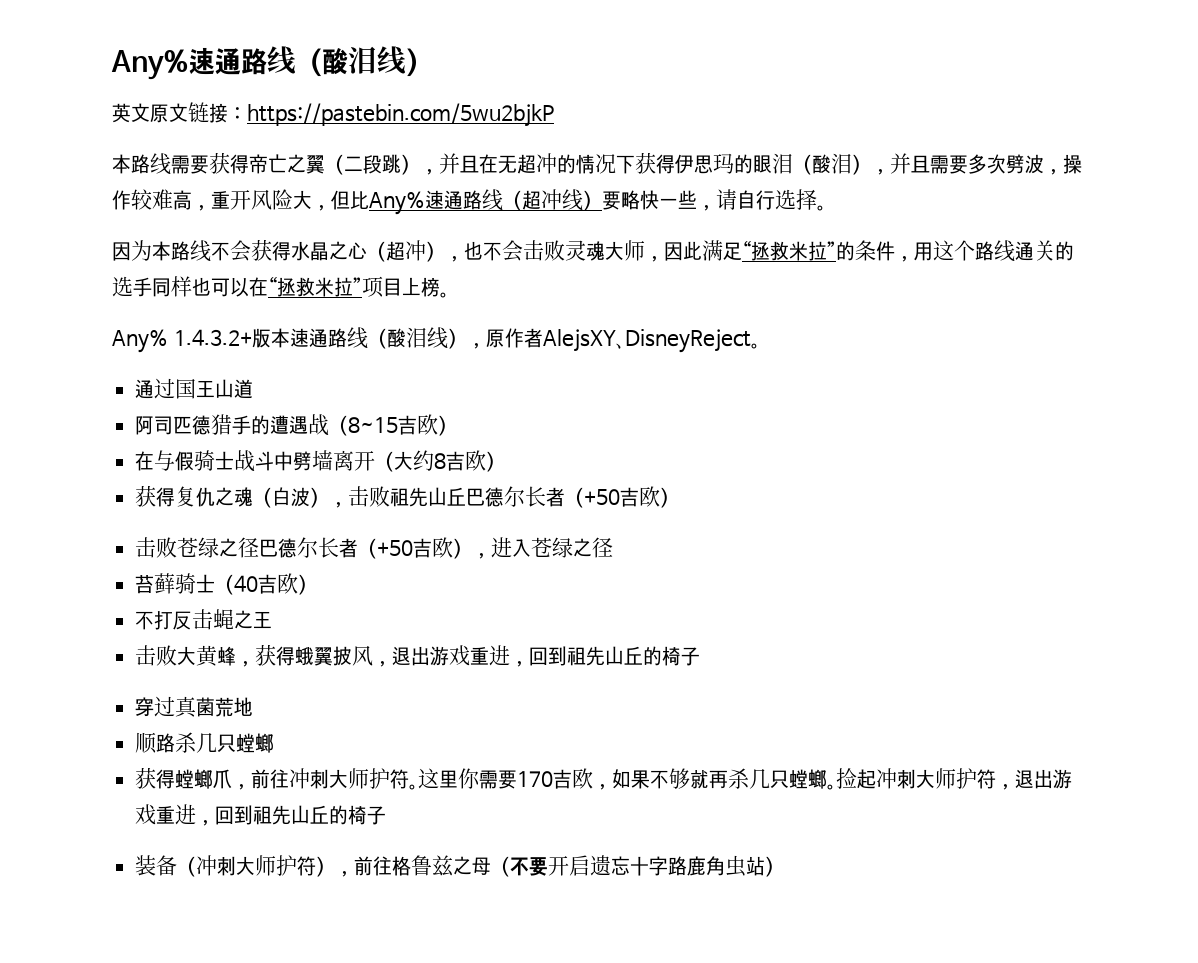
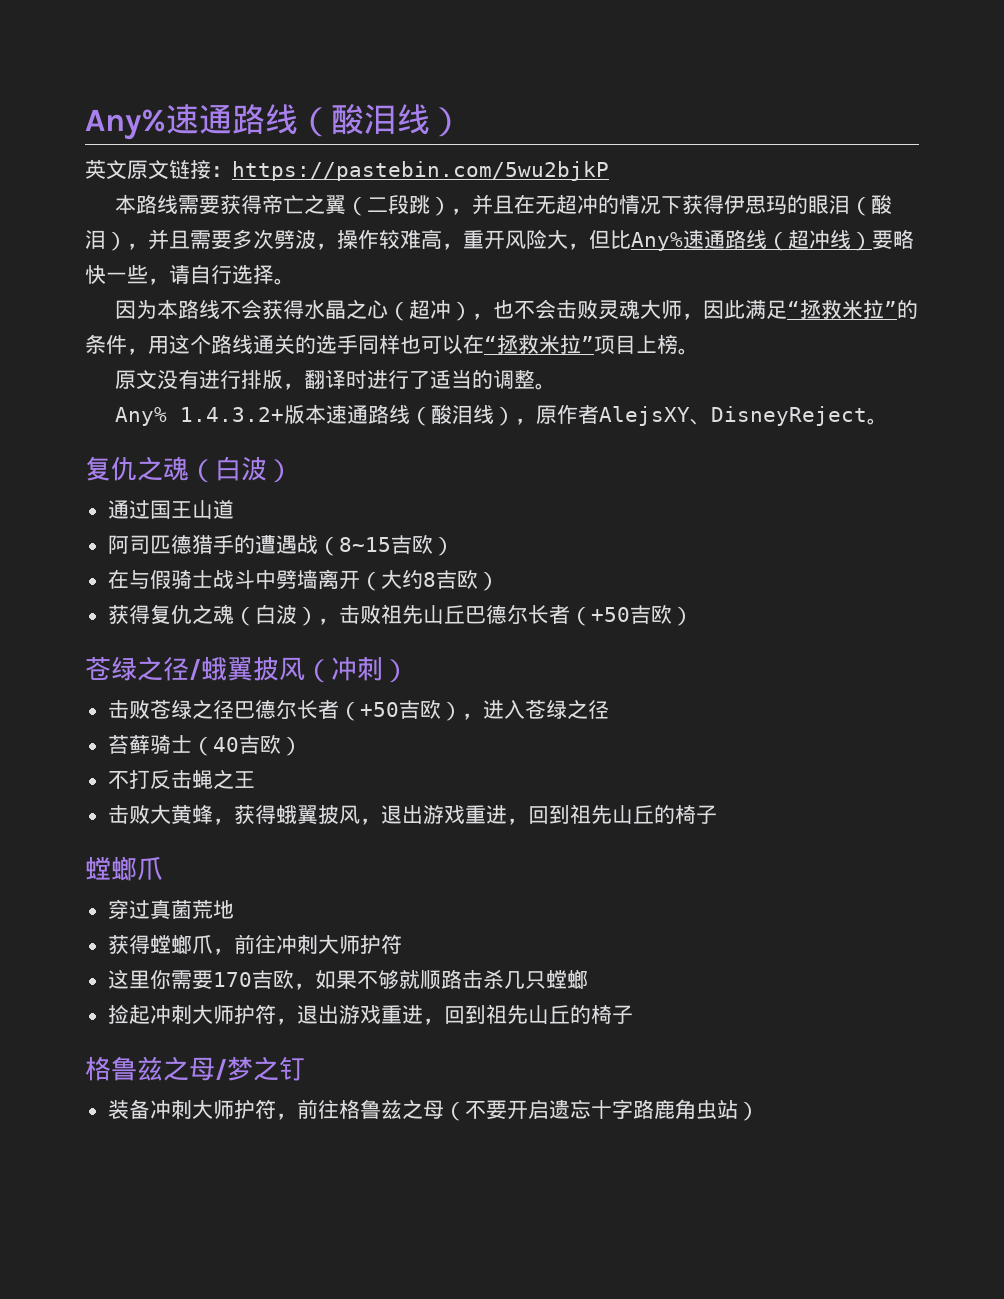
+ 原文没有进行排版，翻译时进行了适当的调整。
  Any% 1.4.3.2+版本速通路线（酸泪线），原作者AlejsXY、DisneyReject。
+ 复仇之魂（白波）
+ 苍绿之径/蛾翼披风（冲刺）
  击败大黄蜂，获得蛾翼披风，退出游戏重进，回到祖先山丘的椅子
+ 螳螂爪
- 顺路杀几只螳螂
- 获得螳螂爪，前往冲刺大师护符。这里你需要170吉欧，如果不够就再杀几只螳螂。捡起冲刺大师护符，退出游戏重进，回到祖先山丘的椅子
+ 获得螳螂爪，前往冲刺大师护符
+ 这里你需要170吉欧，如果不够就顺路击杀几只螳螂
+ 捡起冲刺大师护符，退出游戏重进，回到祖先山丘的椅子
+ 格鲁兹之母/梦之钉
- 装备（冲刺大师护符），前往格鲁兹之母（不要开启遗忘十字路鹿角虫站）
+ 装备冲刺大师护符，前往格鲁兹之母（不要开启遗忘十字路鹿角虫站）

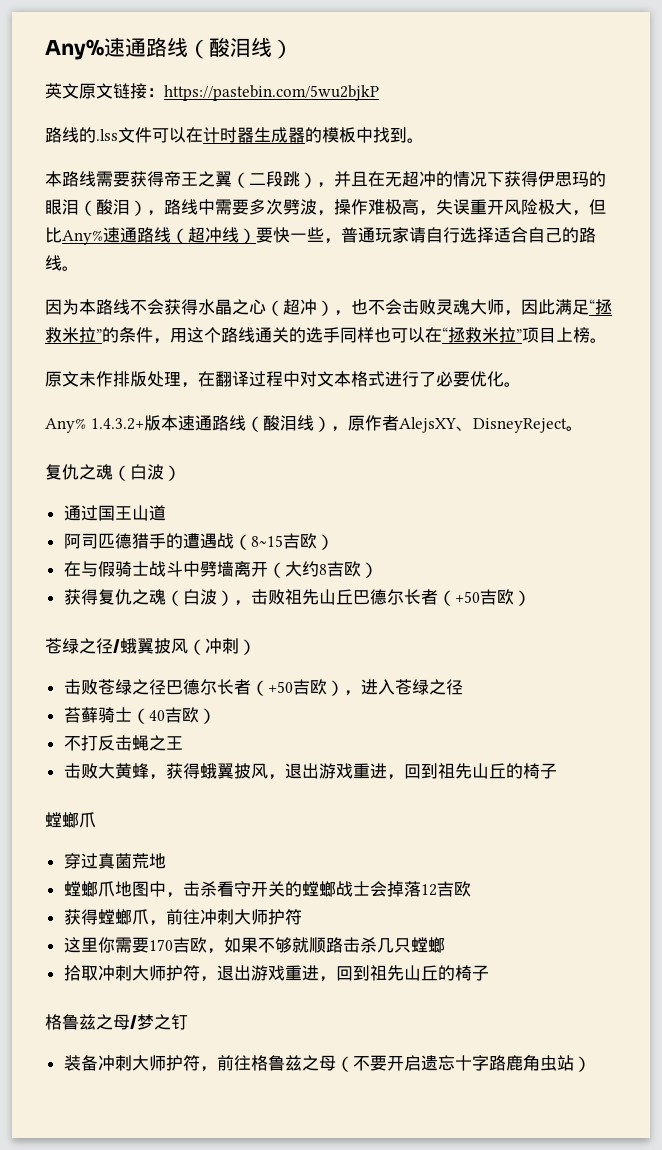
+ 路线的.lss文件可以在计时器生成器的模板中找到。
- 本路线需要获得帝亡之翼（二段跳），并且在无超冲的情况下获得伊思玛的眼泪（酸泪），并且需要多次劈波，操作较难高，重开风险大，但比Any%速通路线（超冲线）要略快一些，请自行选择。
+ 本路线需要获得帝王之翼（二段跳），并且在无超冲的情况下获得伊思玛的眼泪（酸泪），路线中需要多次劈波，操作难极高，失误重开风险极大，但比Any%速通路线（超冲线）要快一些，普通玩家请自行选择适合自己的路线。
- 原文没有进行排版，翻译时进行了适当的调整。
+ 原文未作排版处理，在翻译过程中对文本格式进行了必要优化。
+ 螳螂爪地图中，击杀看守开关的螳螂战士会掉落12吉欧
- 捡起冲刺大师护符，退出游戏重进，回到祖先山丘的椅子
+ 拾取冲刺大师护符，退出游戏重进，回到祖先山丘的椅子

